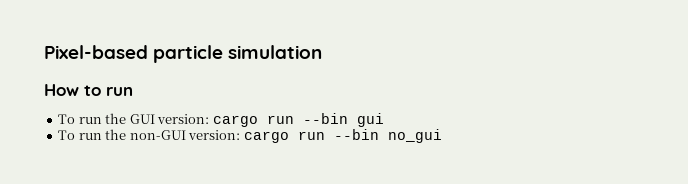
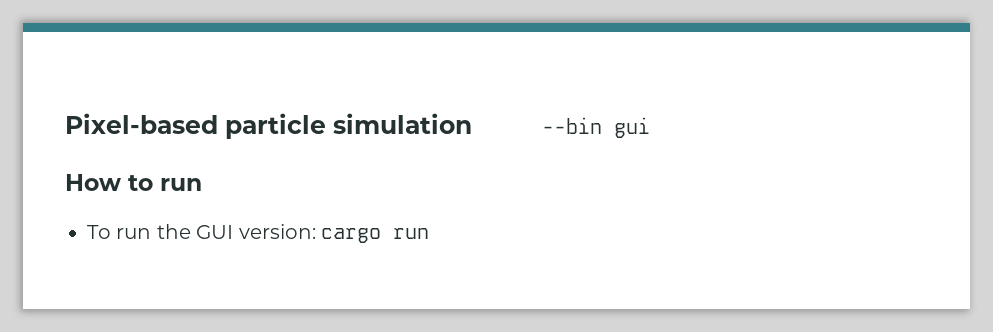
- To run the non-GUI version: cargo run --bin no_gui

